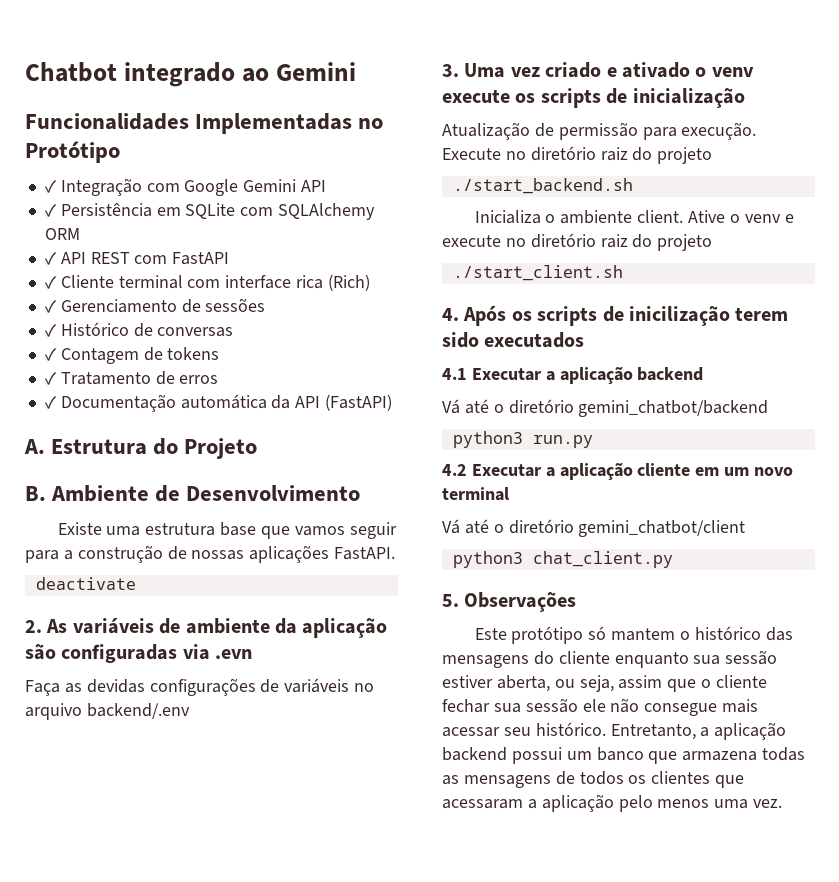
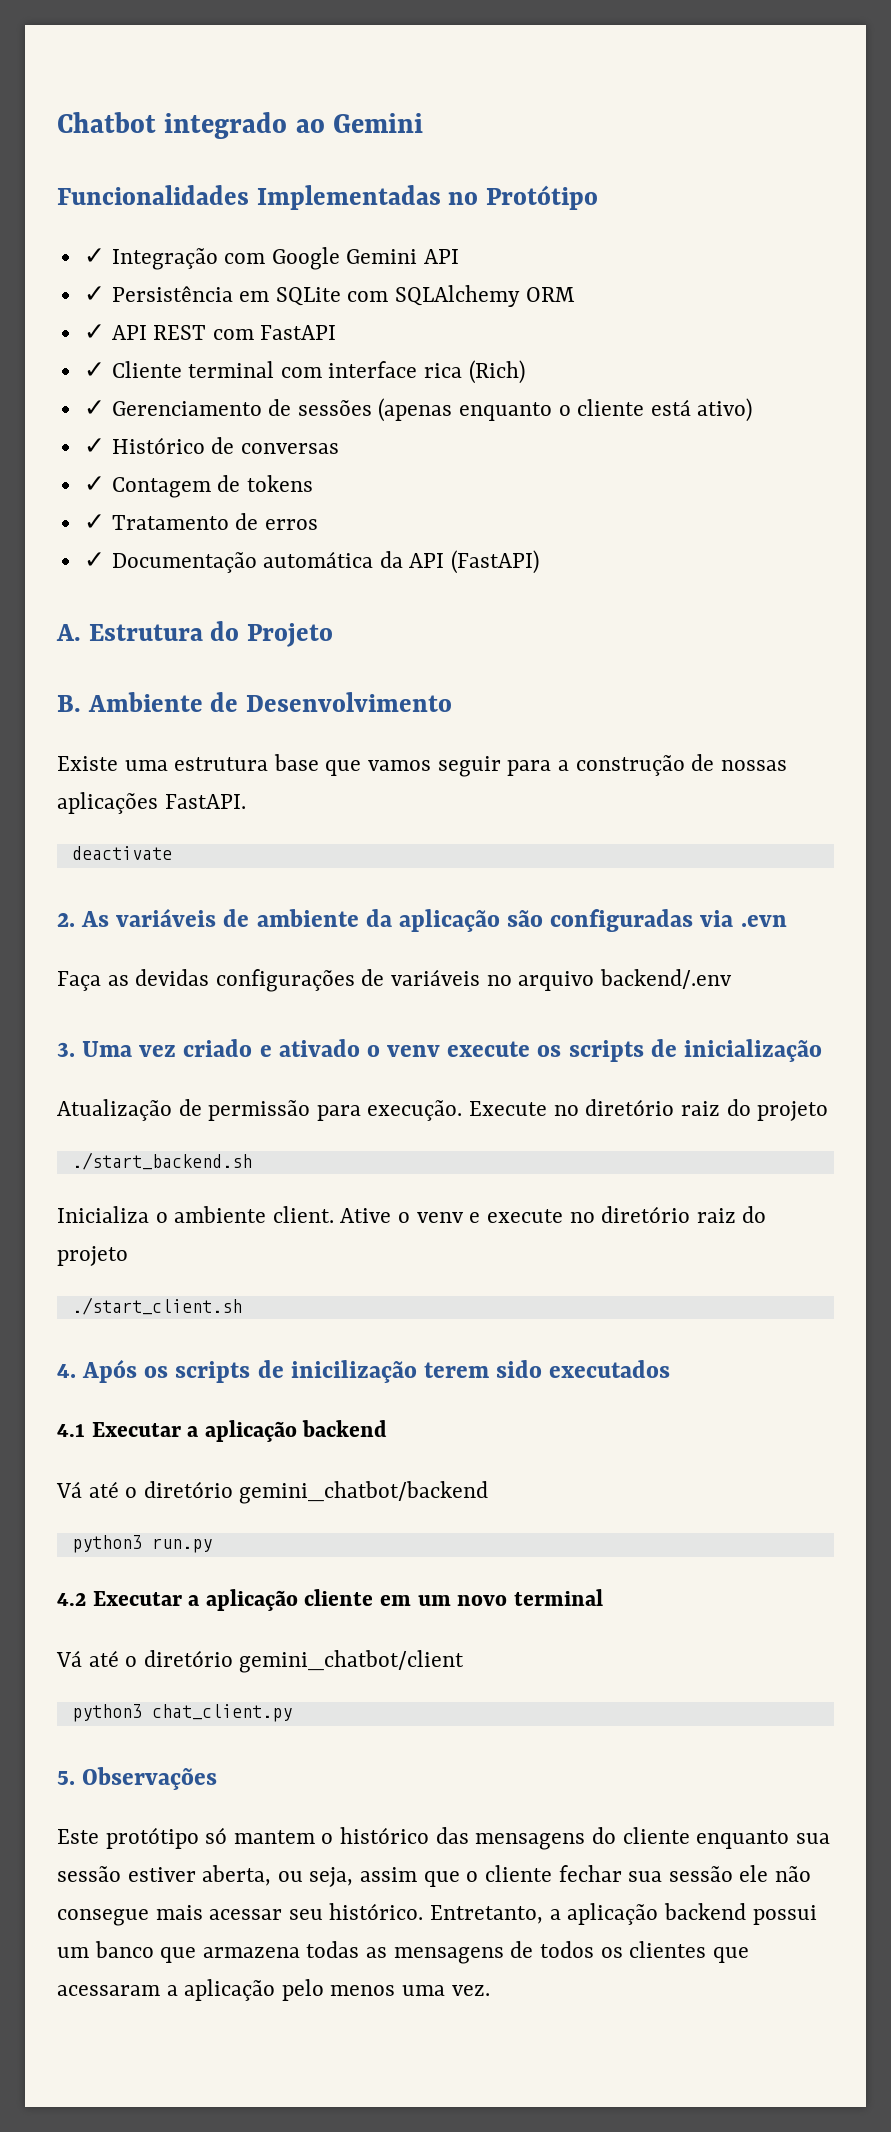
- ✓ Gerenciamento de sessões
+ ✓ Gerenciamento de sessões (apenas enquanto o cliente está ativo)

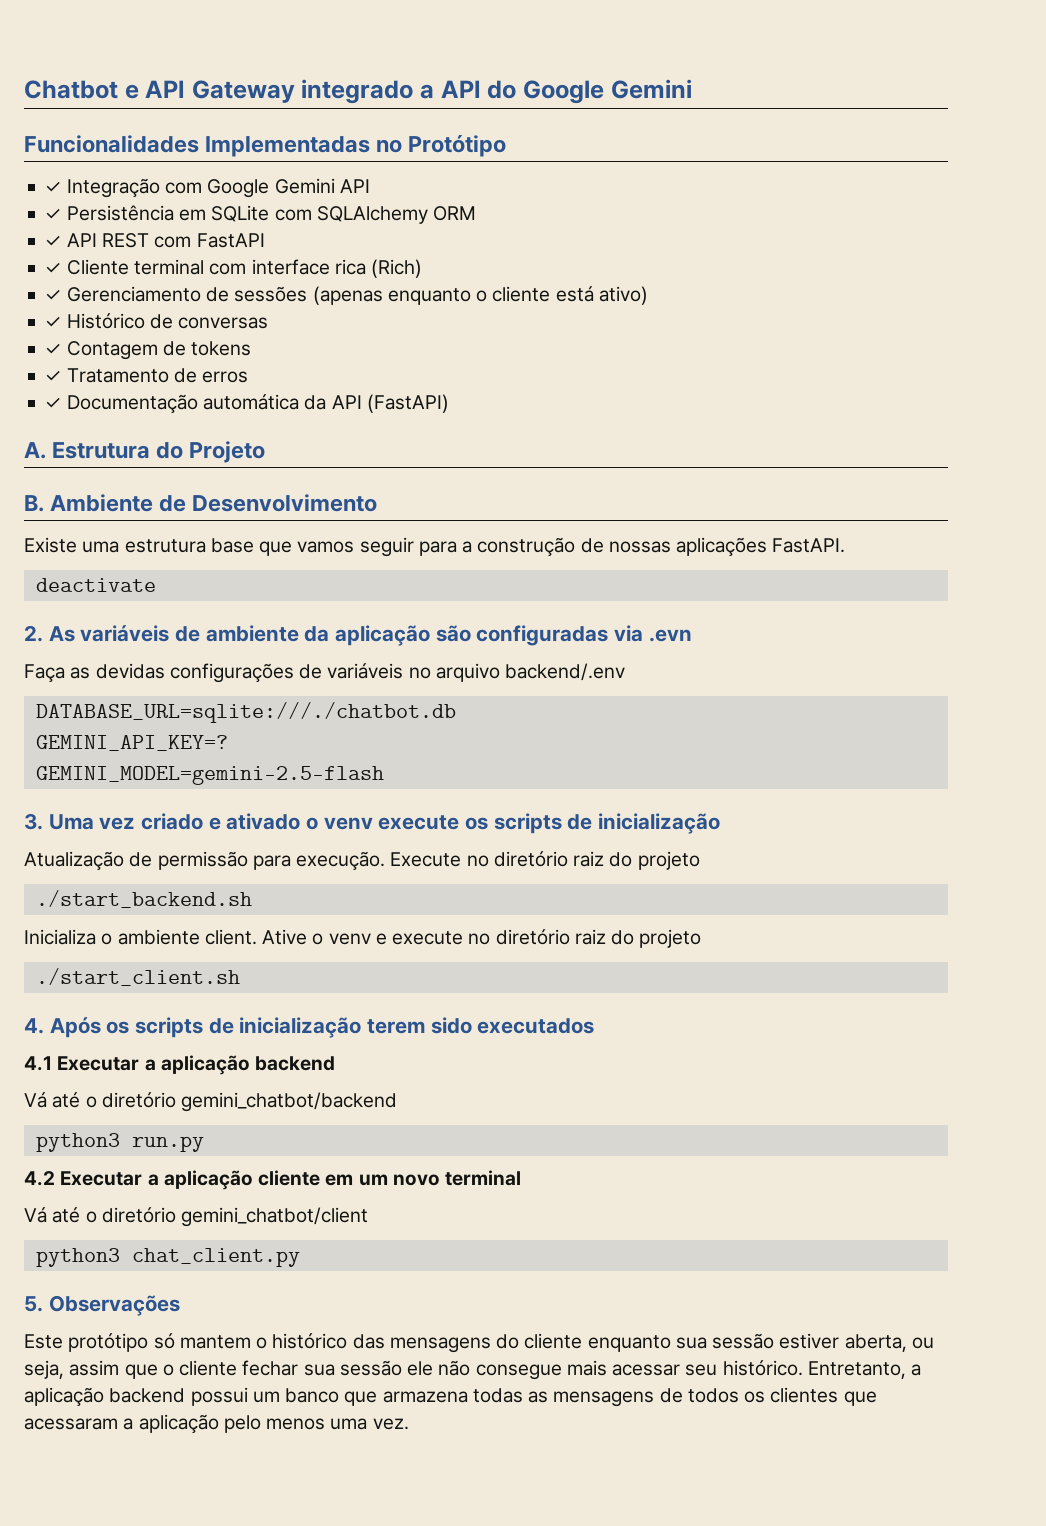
- Chatbot integrado ao Gemini
+ Chatbot e API Gateway integrado a API do Google Gemini
+ DATABASE_URL=sqlite:///./chatbot.db
+ GEMINI_API_KEY=?
+ GEMINI_MODEL=gemini-2.5-flash
- 4. Após os scripts de inicilização terem sido executados
+ 4. Após os scripts de inicialização terem sido executados

